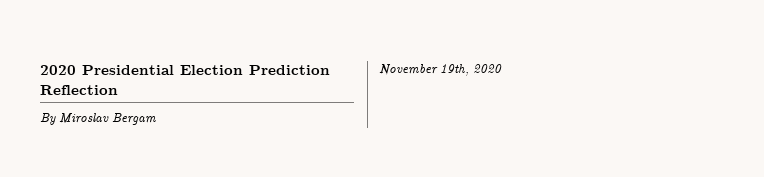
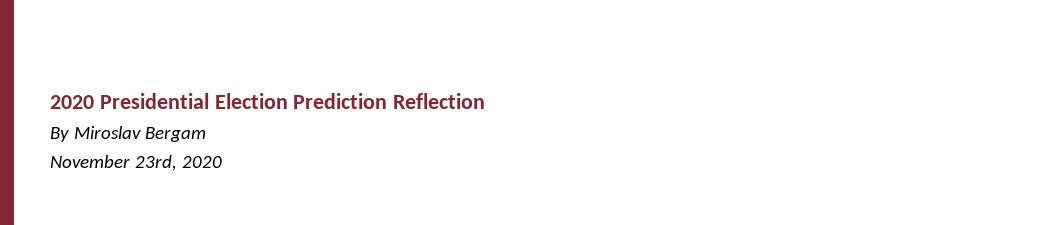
- November 19th, 2020
+ November 23rd, 2020

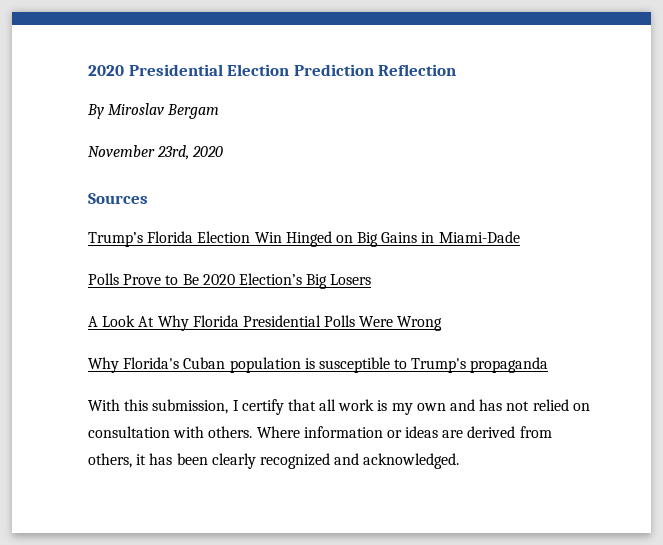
+ Sources
+ Trump’s Florida Election Win Hinged on Big Gains in Miami-Dade
+ Polls Prove to Be 2020 Election’s Big Losers
+ A Look At Why Florida Presidential Polls Were Wrong
+ Why Florida's Cuban population is susceptible to Trump's propaganda
+ With this submission, I certify that all work is my own and has not relied on consultation with others. Where information or ideas are derived from others, it has been clearly recognized and acknowledged.

